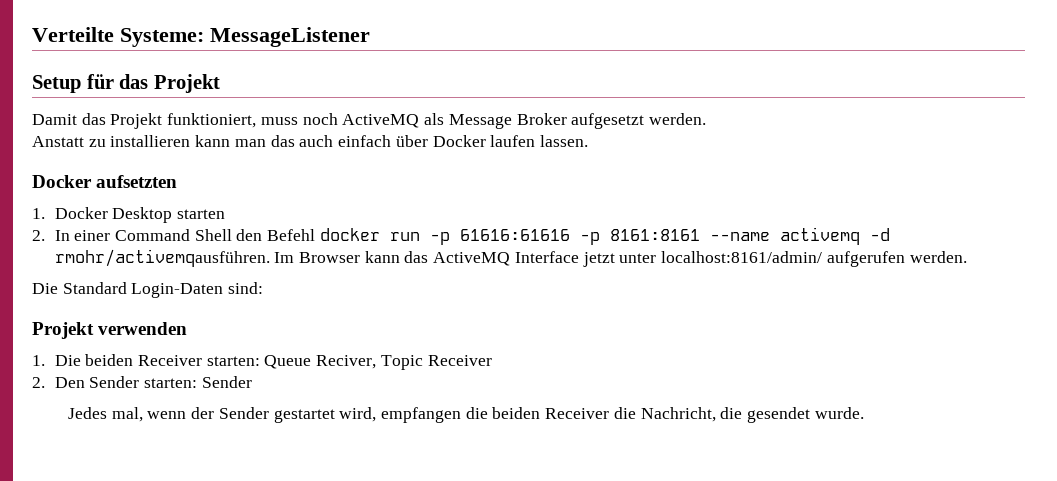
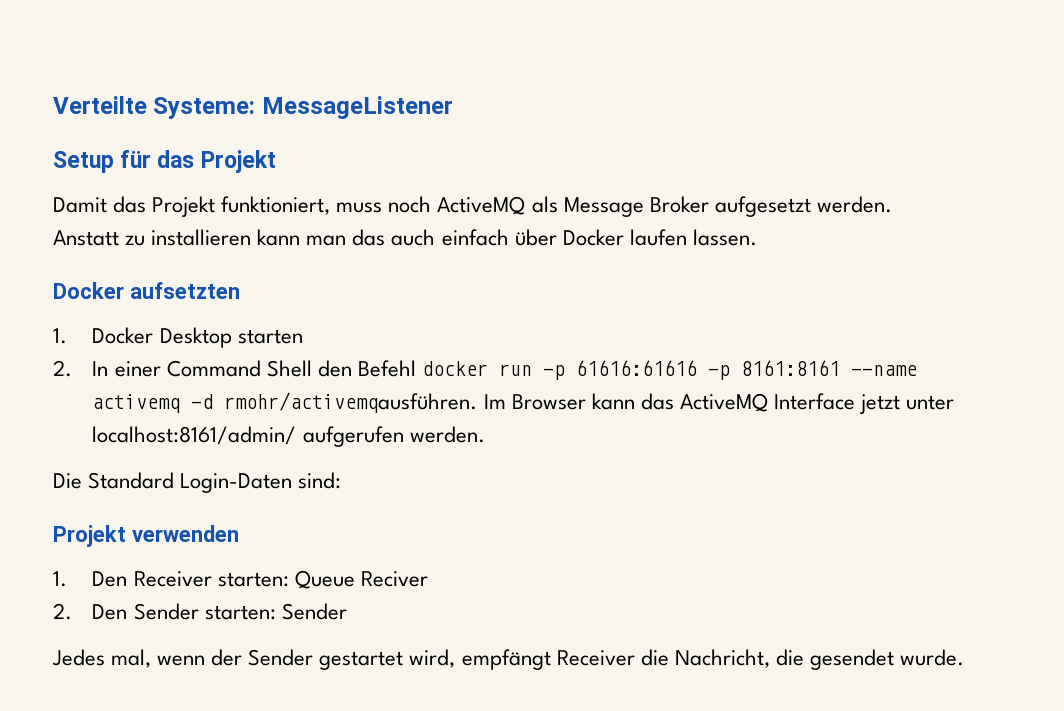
- 1. Die beiden Receiver starten: Queue Reciver, Topic Receiver
+ 1. Den Receiver starten: Queue Reciver
- Jedes mal, wenn der Sender gestartet wird, empfangen die beiden Receiver die Nachricht, die gesendet wurde.
+ Jedes mal, wenn der Sender gestartet wird, empfängt Receiver die Nachricht, die gesendet wurde.

